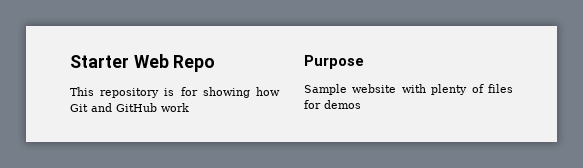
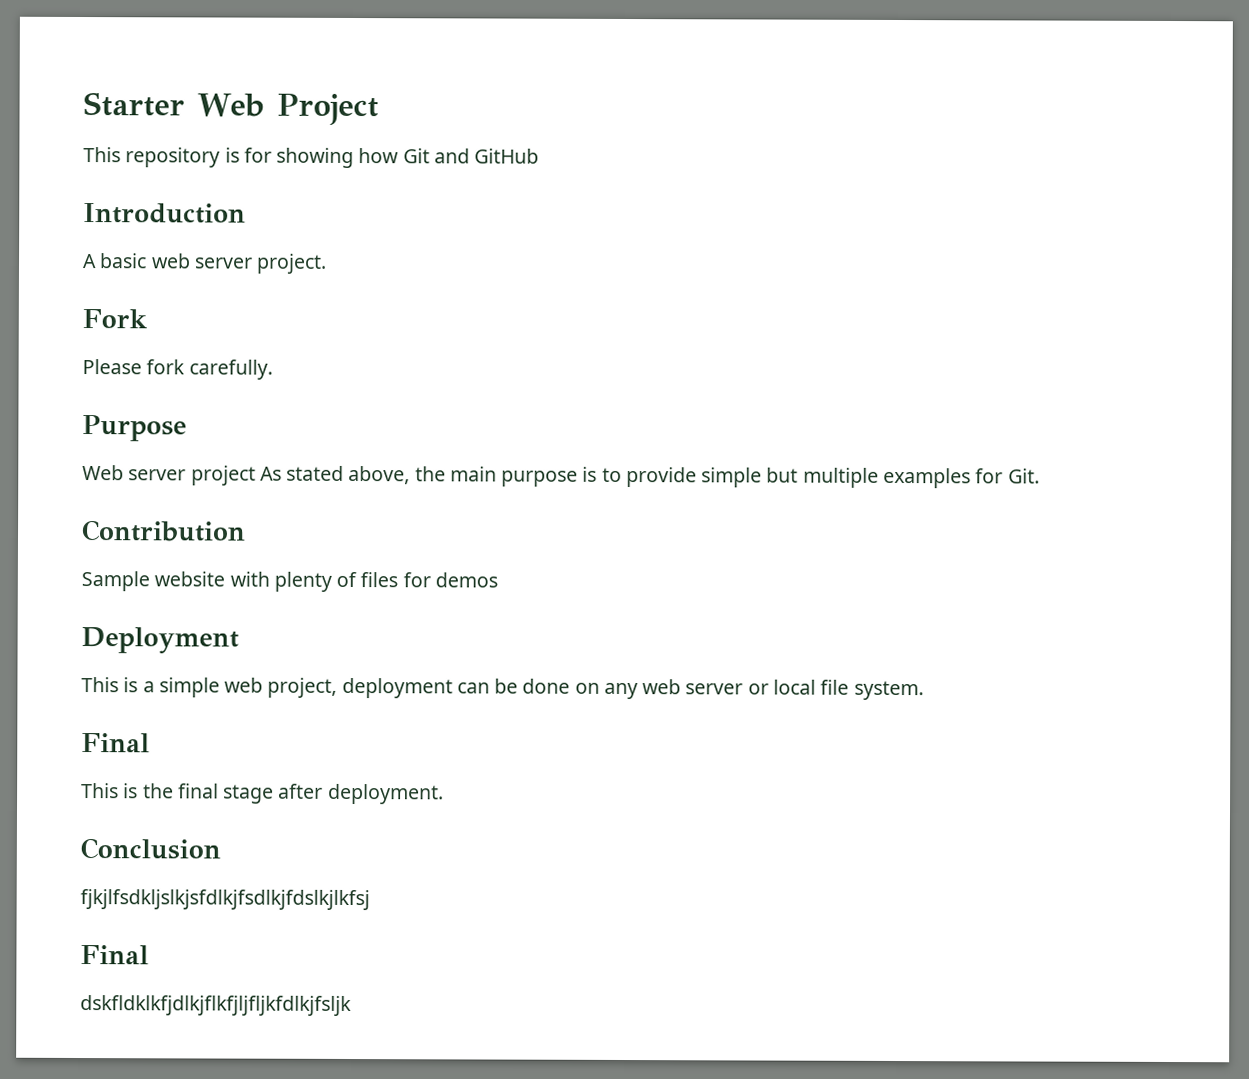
- Starter Web Repo
+ Starter Web Project
- This repository is for showing how Git and GitHub work
+ This repository is for showing how Git and GitHub
+ Introduction
+ A basic web server project.
+ Fork
+ Please fork carefully.
  Purpose
+ Web server project As stated above, the main purpose is to provide simple but multiple examples for Git.
+ Contribution
+ Deployment
+ This is a simple web project, deployment can be done on any web server or local file system.
+ Final
+ This is the final stage after deployment.
+ Conclusion
+ fjkjlfsdkljslkjsfdlkjfsdlkjfdslkjlkfsj
+ Final
+ dskfldklkfjdlkjflkfjljfljkfdlkjfsljk

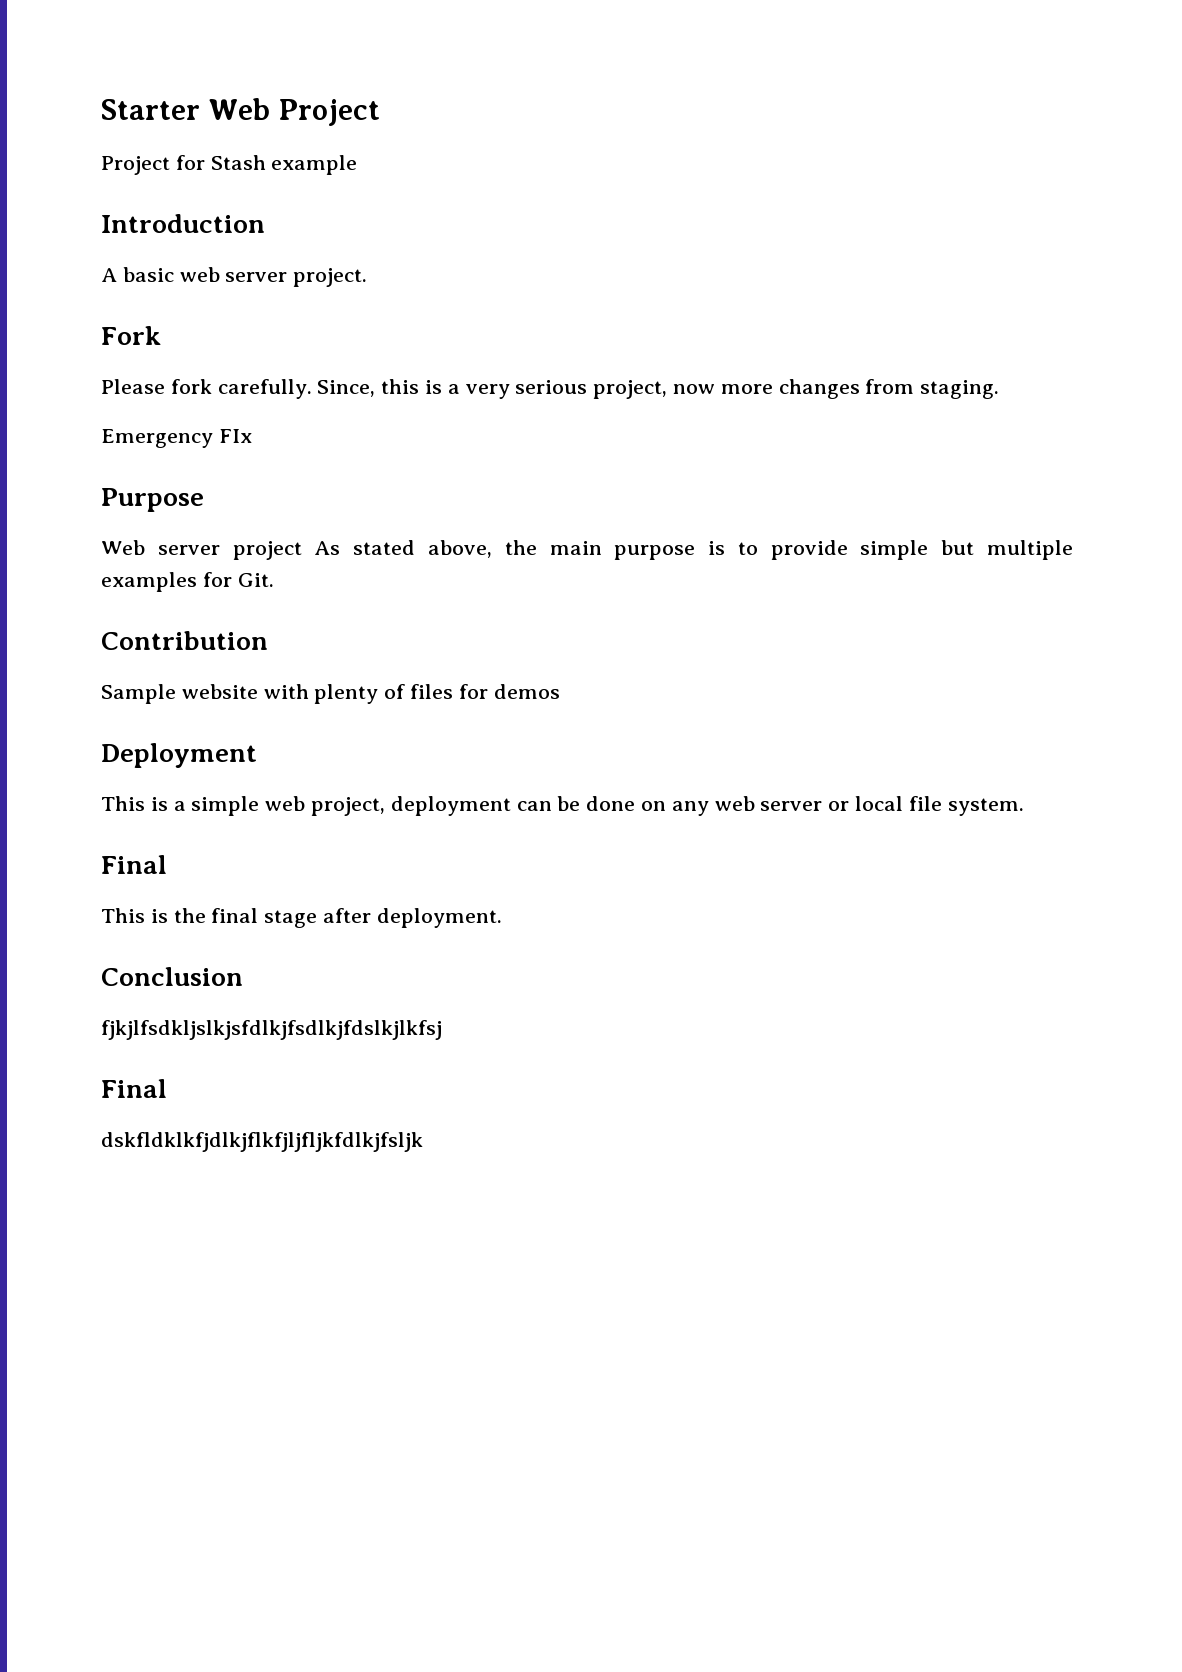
- This repository is for showing how Git and GitHub
+ Project for Stash example
+ Since, this is a very serious project, now more changes from staging.
+ Emergency FIx

